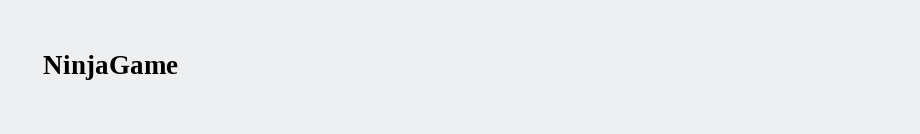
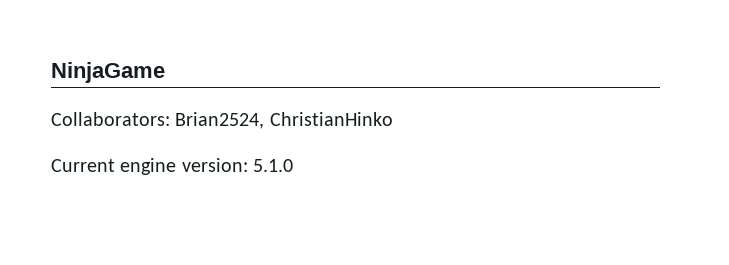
+ Collaborators: Brian2524, ChristianHinko
+ Current engine version: 5.1.0

